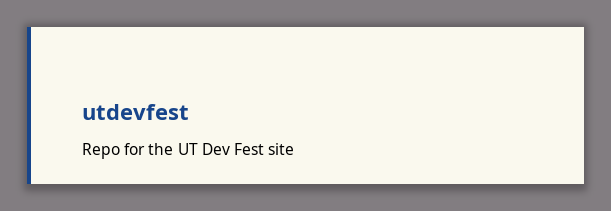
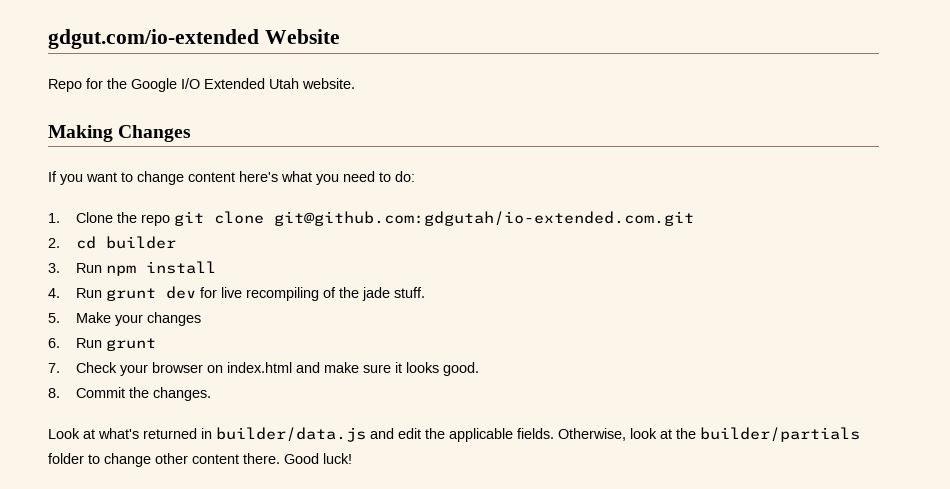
- utdevfest
+ gdgut.com/io-extended Website
- Repo for the UT Dev Fest site
+ Repo for the Google I/O Extended Utah website.
+ Making Changes
+ If you want to change content here's what you need to do:
+ 1. Clone the repo git clone git@github.com:gdgutah/io-extended.com.git
+ 2. cd builder
+ 3. Run npm install
+ 4. Run grunt dev for live recompiling of the jade stuff.
+ 5. Make your changes
+ 6. Run grunt
+ 7. Check your browser on index.html and make sure it looks good.
+ 8. Commit the changes.
+ Look at what's returned in builder/data.js and edit the applicable fields. Otherwise, look at the builder/partials folder to change other content there. Good luck!

